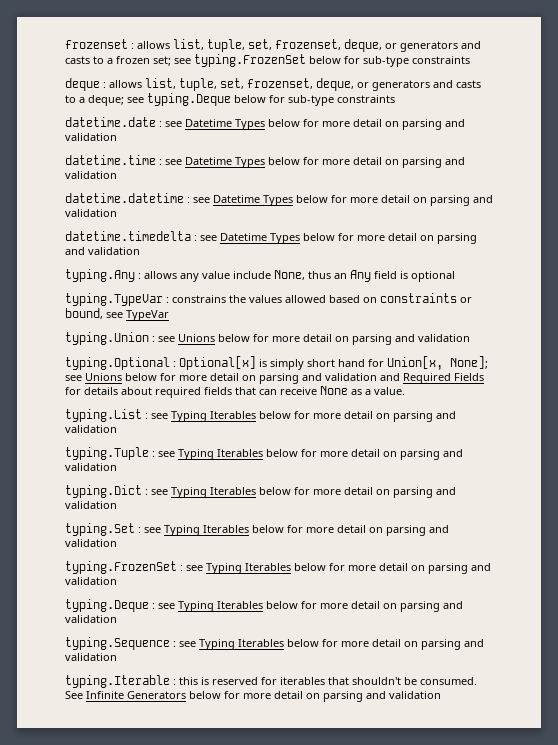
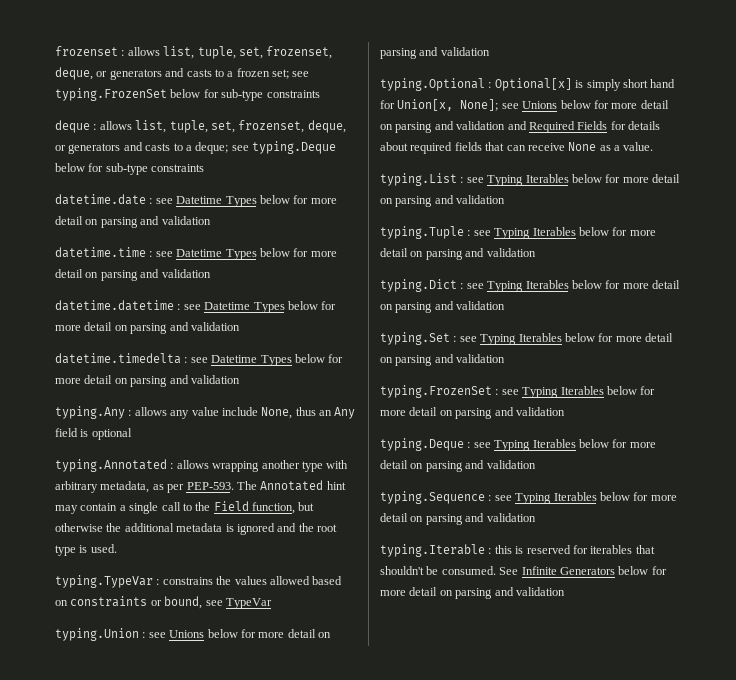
+ typing.Annotated : allows wrapping another type with arbitrary metadata, as per PEP-593. The Annotated hint may contain a single call to the Field function, but otherwise the additional metadata is ignored and the root type is used.

